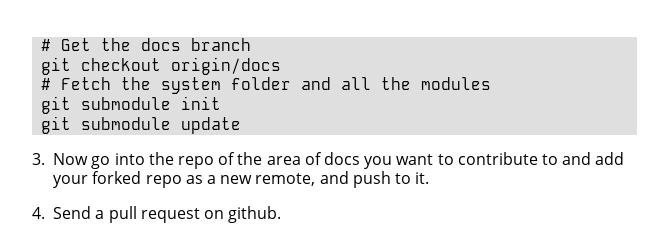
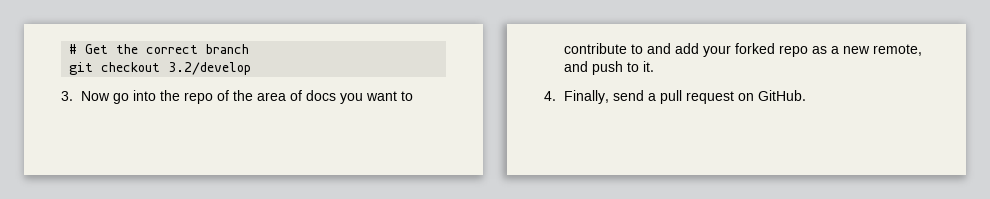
- # Get the docs branch
+ # Get the correct branch
- git checkout origin/docs
- # Fetch the system folder and all the modules
- git submodule init
- git submodule update
+ git checkout 3.2/develop
- 4. Send a pull request on github.
+ 4. Finally, send a pull request on GitHub.

